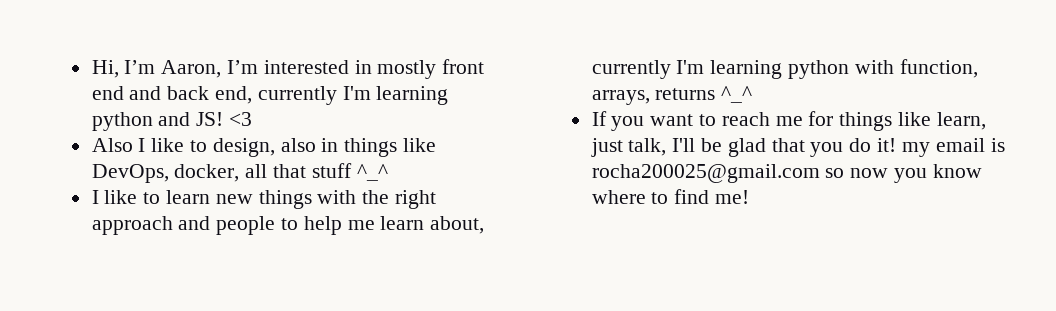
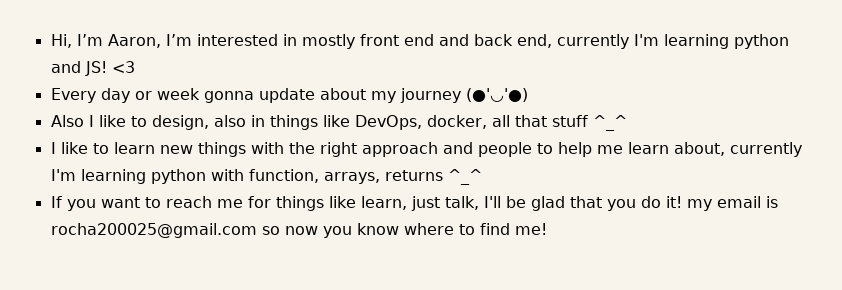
+ Every day or week gonna update about my journey (●'◡'●)

